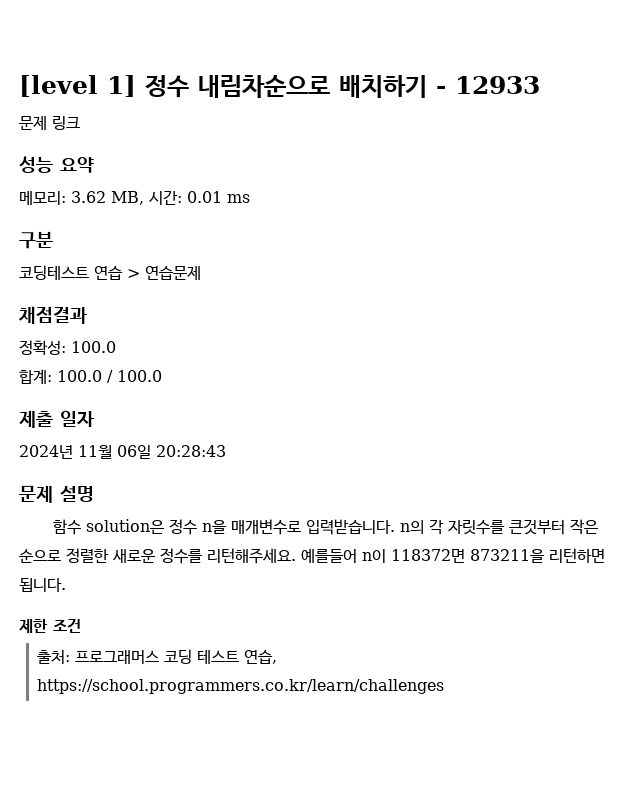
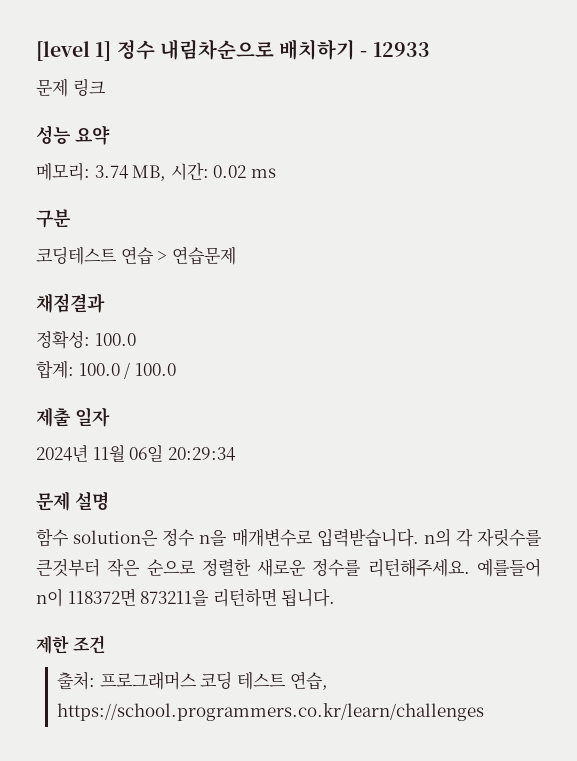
- 메모리: 3.62 MB, 시간: 0.01 ms
+ 메모리: 3.74 MB, 시간: 0.02 ms
- 2024년 11월 06일 20:28:43
+ 2024년 11월 06일 20:29:34

